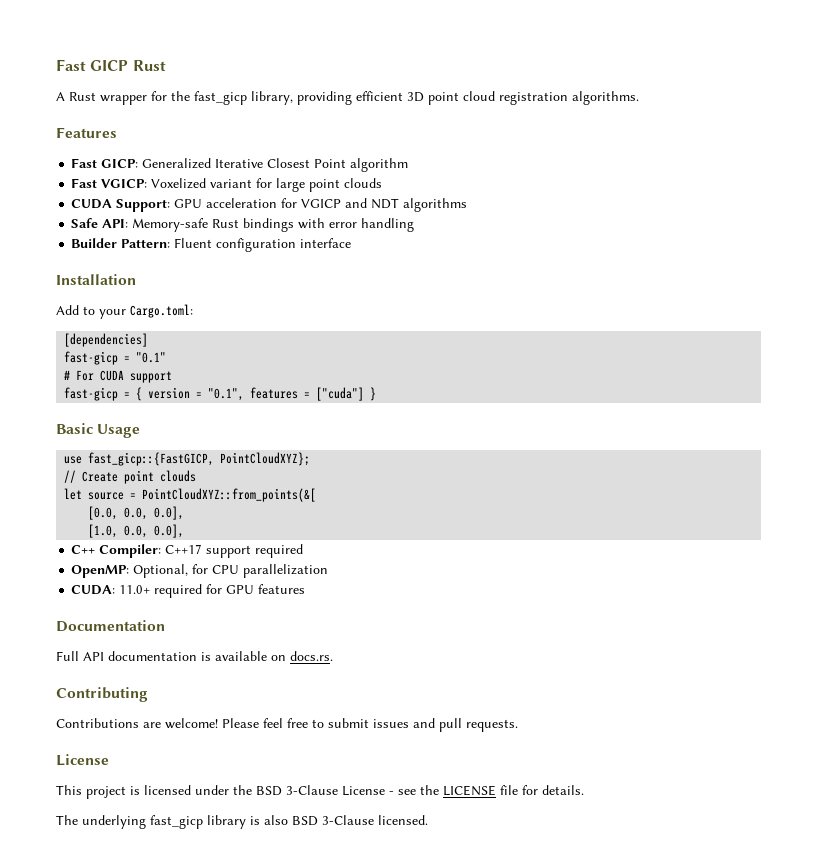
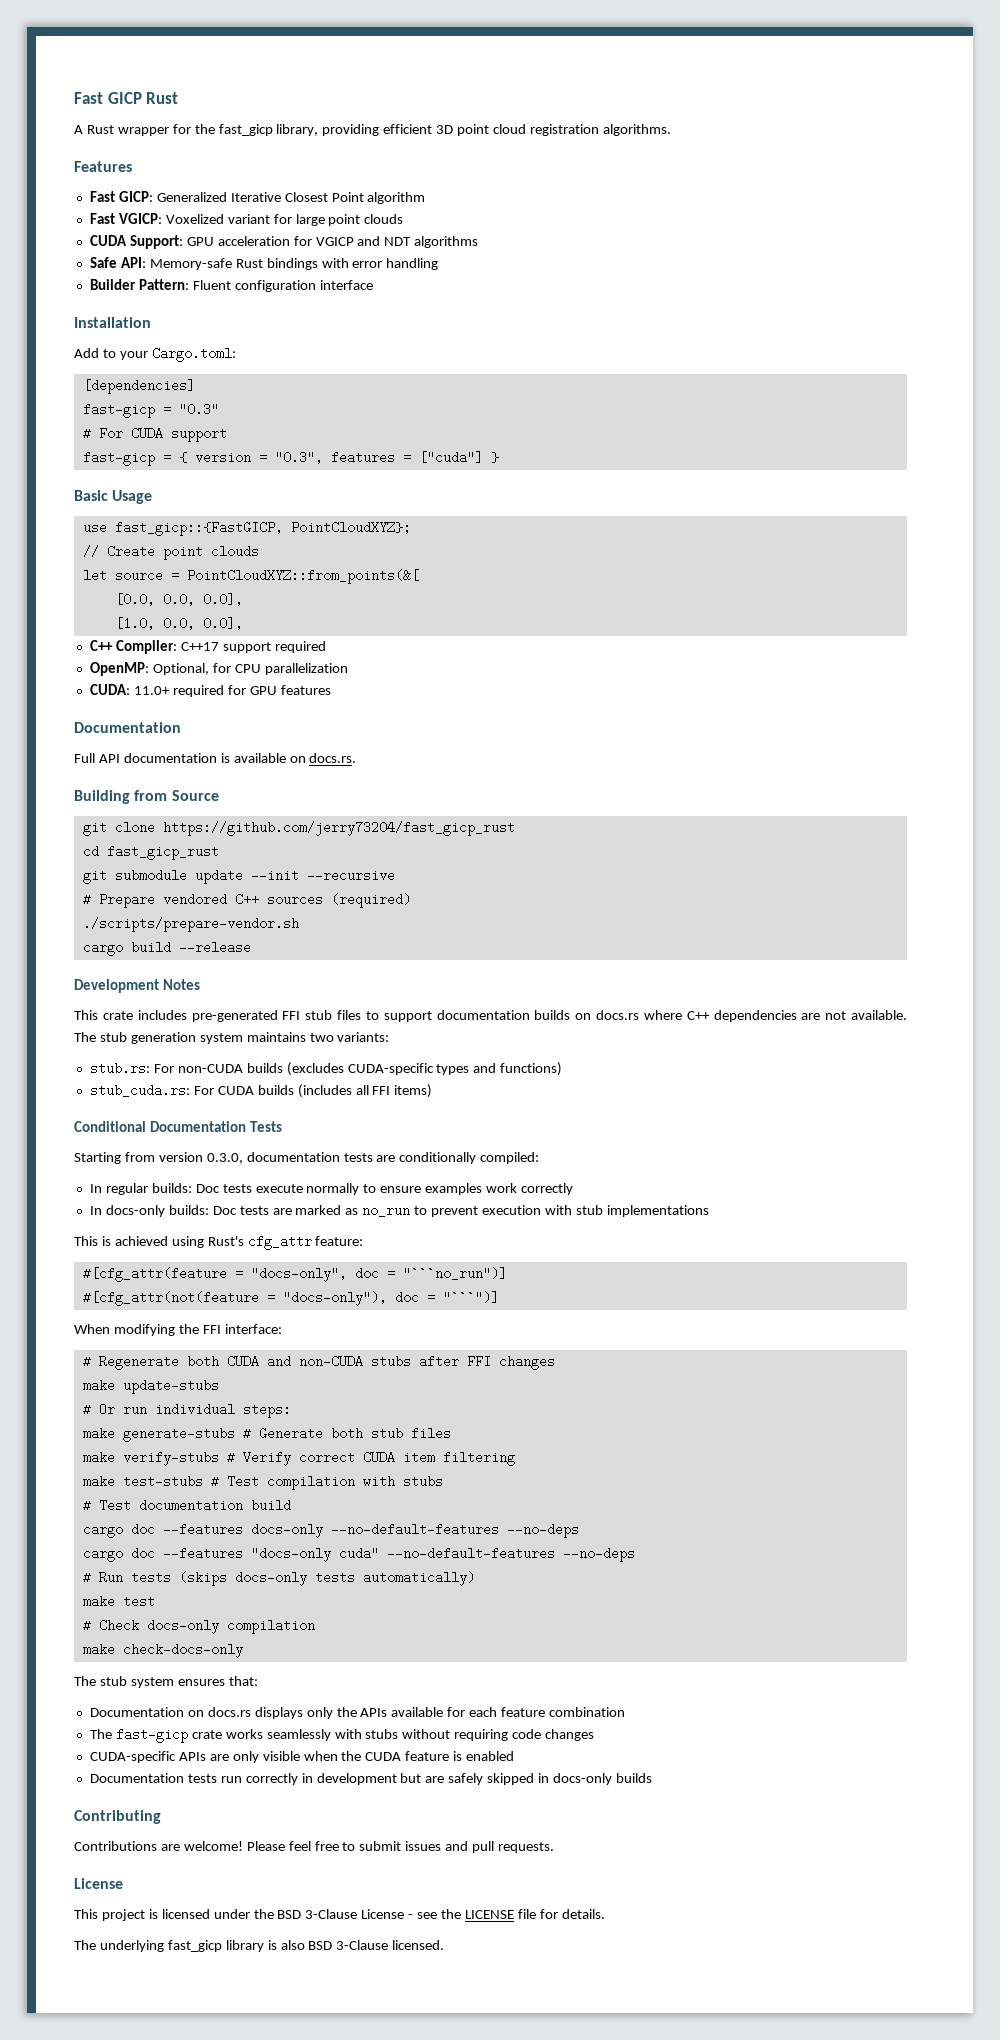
- fast-gicp = "0.1"
+ fast-gicp = "0.3"
- fast-gicp = { version = "0.1", features = ["cuda"] }
+ fast-gicp = { version = "0.3", features = ["cuda"] }
+ Building from Source
+ git clone https://github.com/jerry73204/fast_gicp_rust
+ cd fast_gicp_rust
+ git submodule update --init --recursive
+ # Prepare vendored C++ sources (required)
+ ./scripts/prepare-vendor.sh
+ cargo build --release
+ Development Notes
+ This crate includes pre-generated FFI stub files to support documentation builds on docs.rs where C++ dependencies are not available. The stub generation system maintains two variants:
+ stub.rs: For non-CUDA builds (excludes CUDA-specific types and functions)
+ stub_cuda.rs: For CUDA builds (includes all FFI items)
+ Conditional Documentation Tests
+ Starting from version 0.3.0, documentation tests are conditionally compiled:
+ In regular builds: Doc tests execute normally to ensure examples work correctly
+ In docs-only builds: Doc tests are marked as no_run to prevent execution with stub implementations
+ This is achieved using Rust's cfg_attr feature:
+ #[cfg_attr(feature = "docs-only", doc = "```no_run")]
+ #[cfg_attr(not(feature = "docs-only"), doc = "```")]
+ When modifying the FFI interface:
+ # Regenerate both CUDA and non-CUDA stubs after FFI changes
+ make update-stubs
+ # Or run individual steps:
+ make generate-stubs # Generate both stub files
+ make verify-stubs # Verify correct CUDA item filtering
+ make test-stubs # Test compilation with stubs
+ # Test documentation build
+ cargo doc --features docs-only --no-default-features --no-deps
+ cargo doc --features "docs-only cuda" --no-default-features --no-deps
+ # Run tests (skips docs-only tests automatically)
+ make test
+ # Check docs-only compilation
+ make check-docs-only
+ The stub system ensures that:
+ Documentation on docs.rs displays only the APIs available for each feature combination
+ The fast-gicp crate works seamlessly with stubs without requiring code changes
+ CUDA-specific APIs are only visible when the CUDA feature is enabled
+ Documentation tests run correctly in development but are safely skipped in docs-only builds

